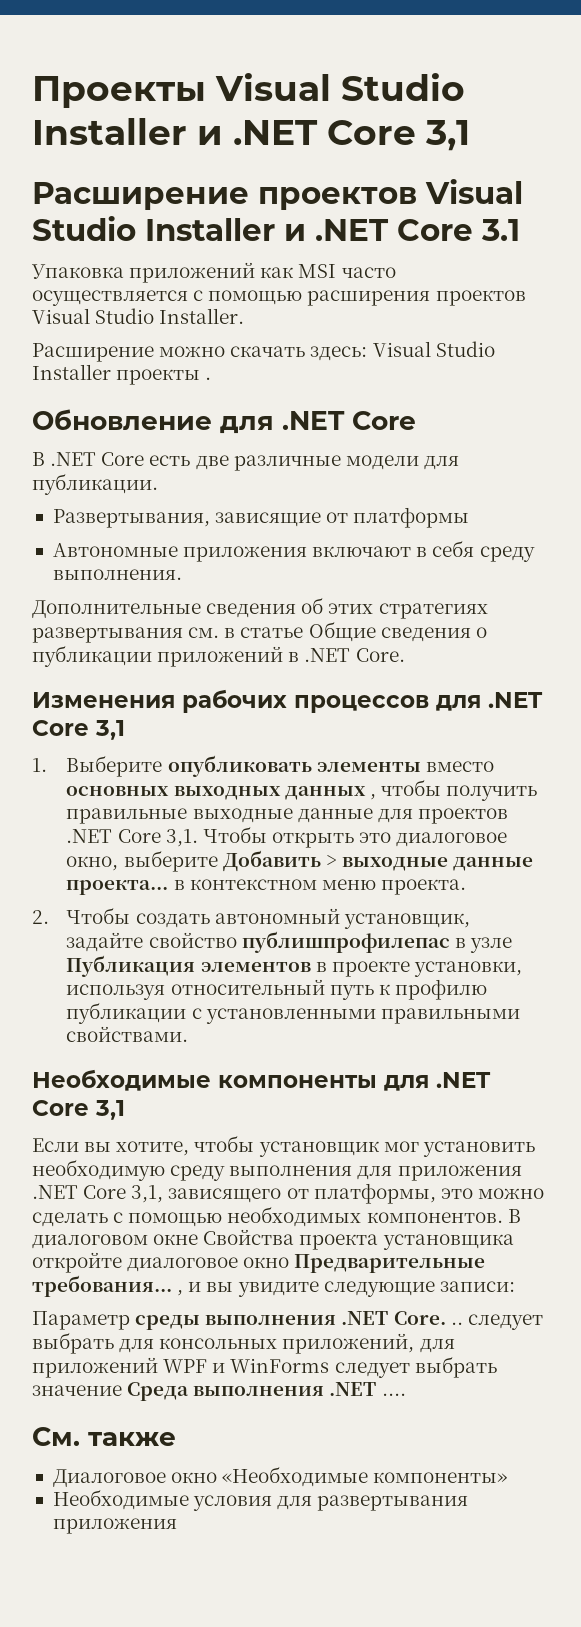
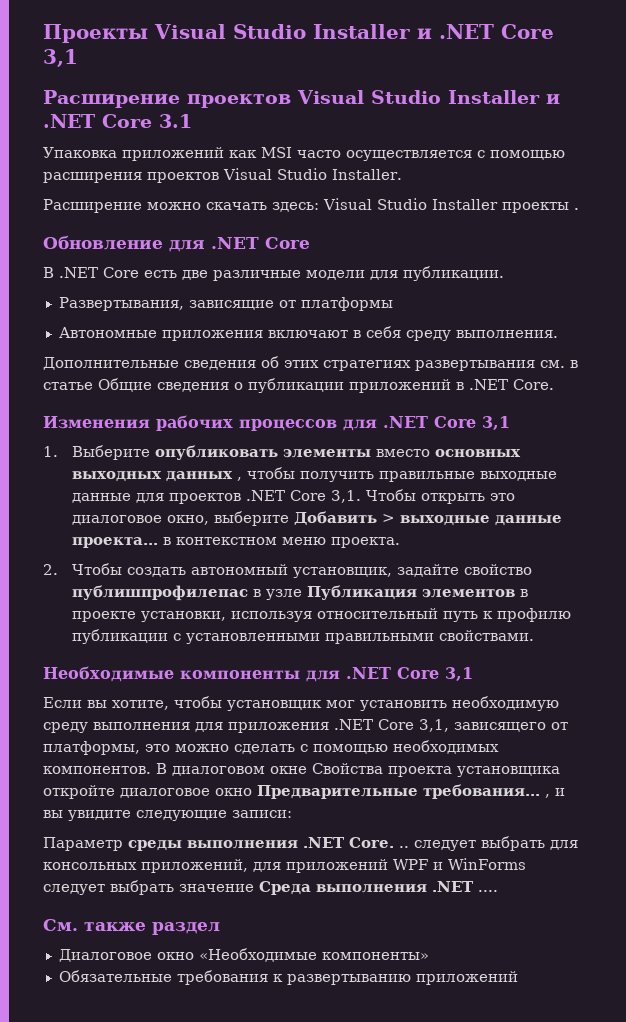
- См. также
+ См. также раздел
- Необходимые условия для развертывания приложения
+ Обязательные требования к развертыванию приложений

